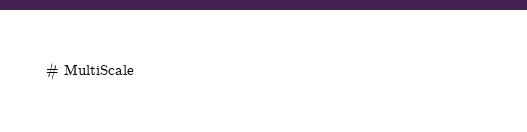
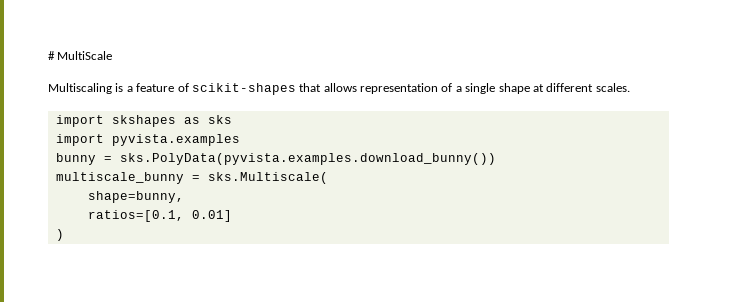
+ Multiscaling is a feature of scikit-shapes that allows representation of a single shape at different scales.
+ import skshapes as sks
+ import pyvista.examples
+ bunny = sks.PolyData(pyvista.examples.download_bunny())
+ multiscale_bunny = sks.Multiscale(
+ shape=bunny,
+ ratios=[0.1, 0.01]
+ )

